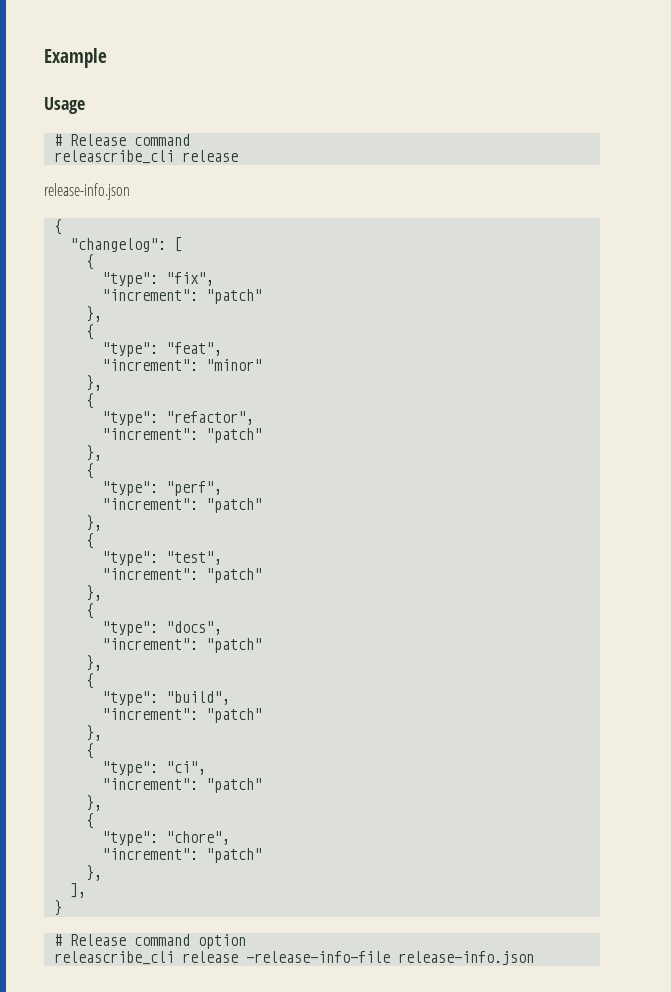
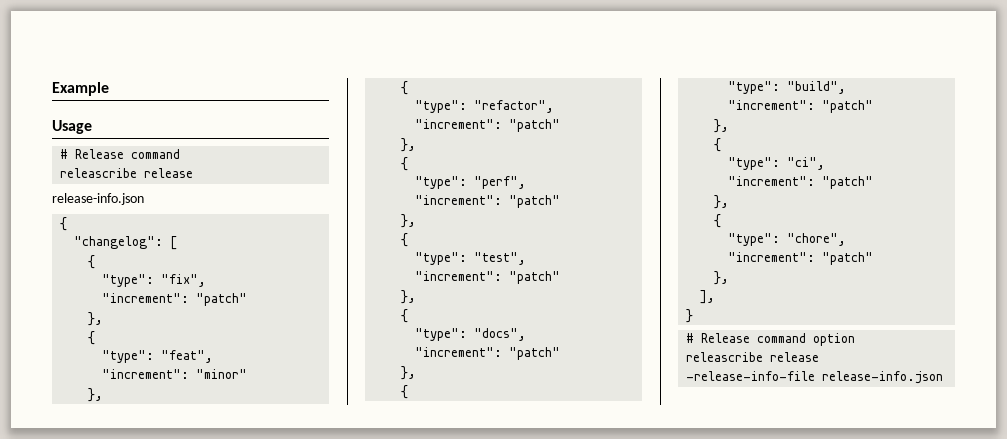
  Usage
  # Release command
- releascribe_cli release
+ releascribe release
- releascribe_cli release -release-info-file release-info.json
+ releascribe release -release-info-file release-info.json

